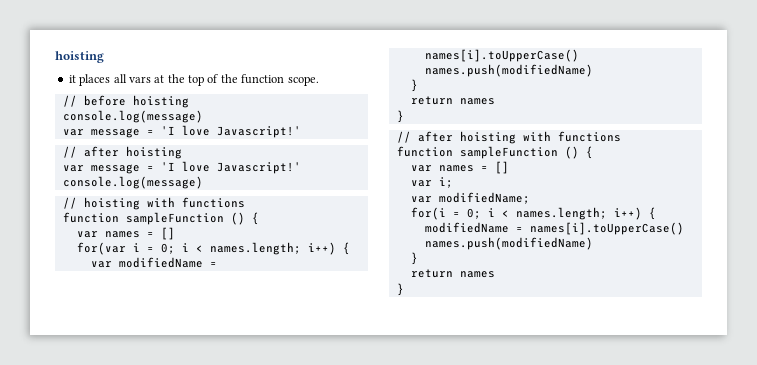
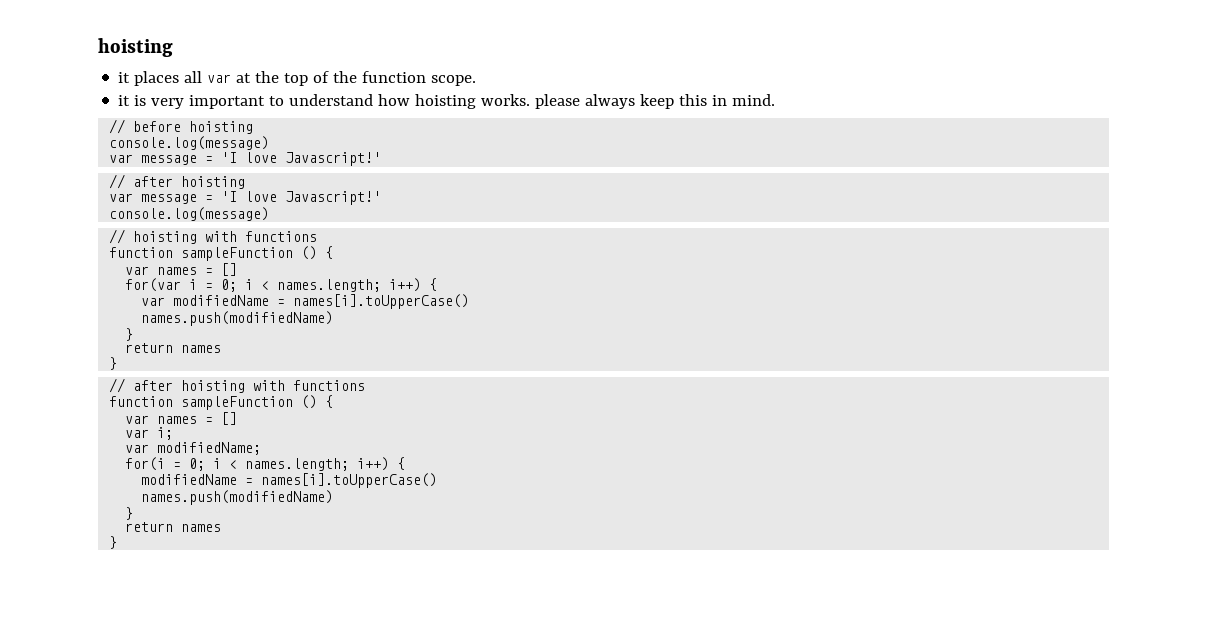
- it places all vars at the top of the function scope.
+ it places all var at the top of the function scope.
+ it is very important to understand how hoisting works. please always keep this in mind.

